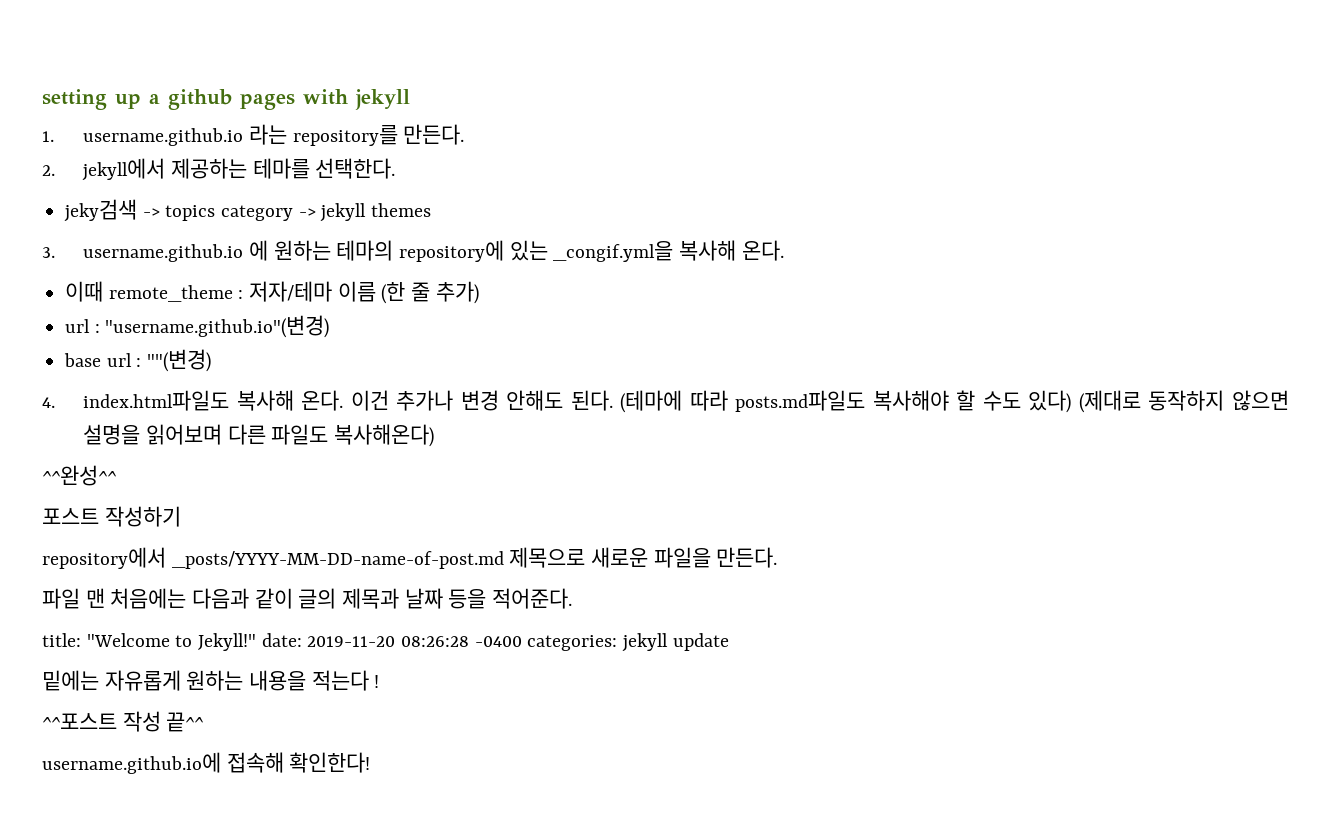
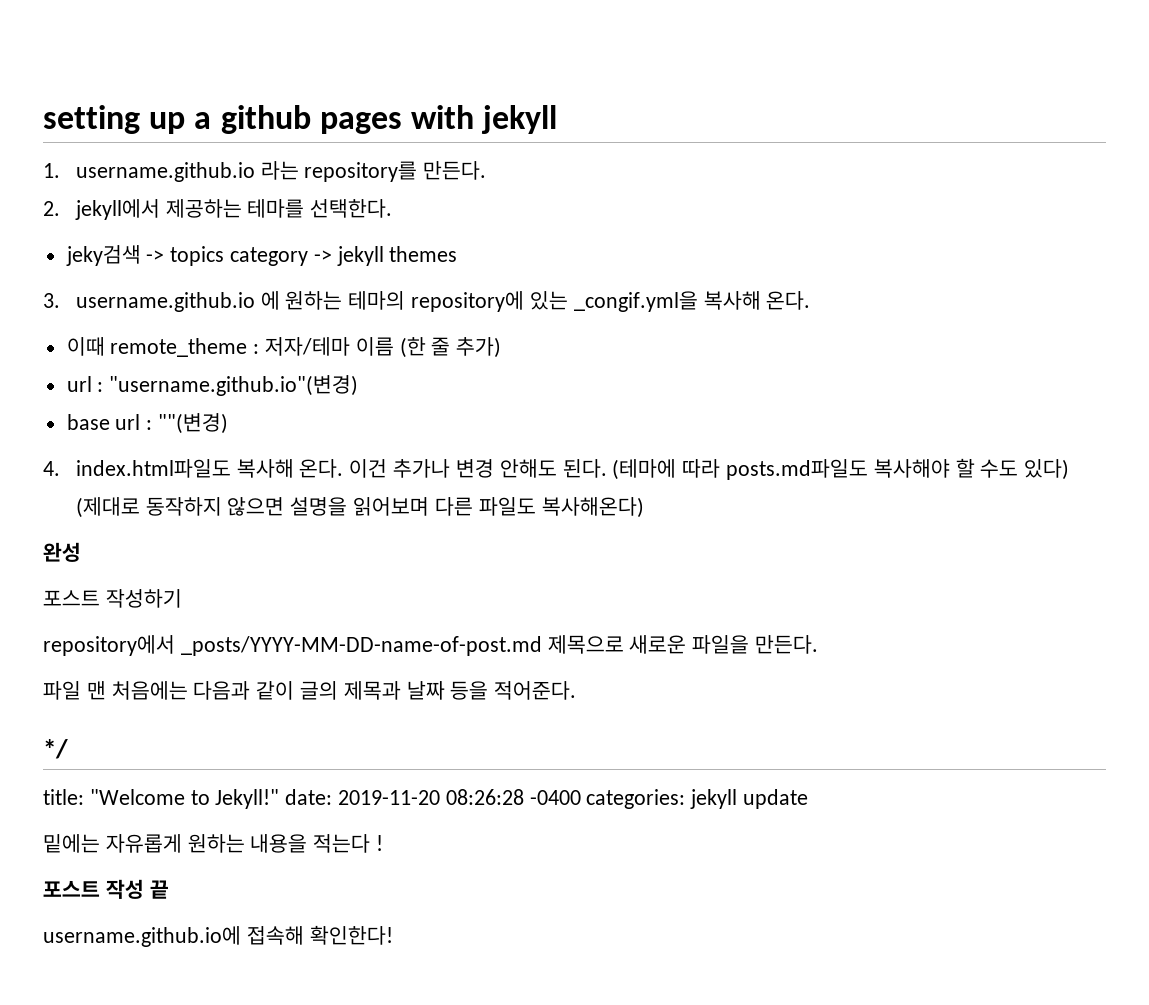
- ^^완성^^
+ 완성
+ */
- ^^포스트 작성 끝^^
+ 포스트 작성 끝

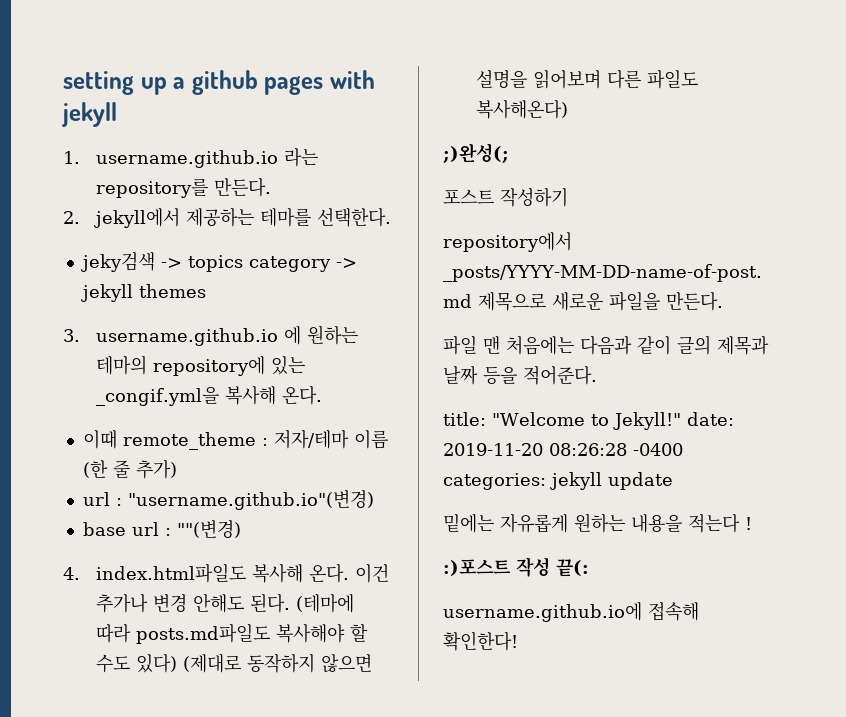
- 완성
+ ;)완성(;
- */
- 포스트 작성 끝
+ :)포스트 작성 끝(:

